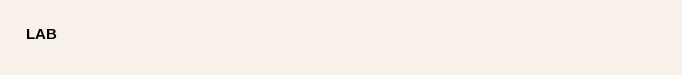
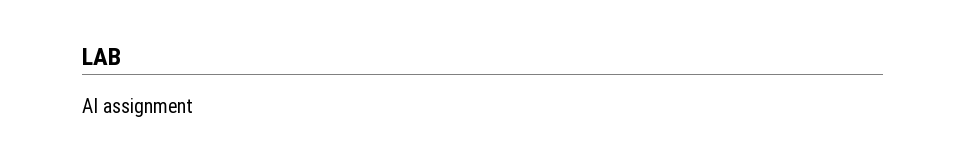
+ AI assignment

